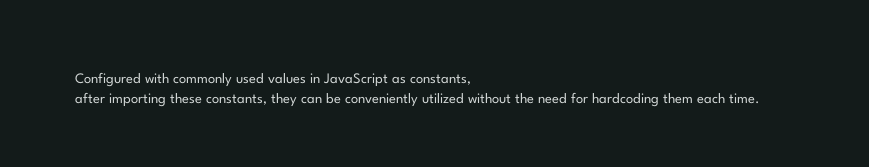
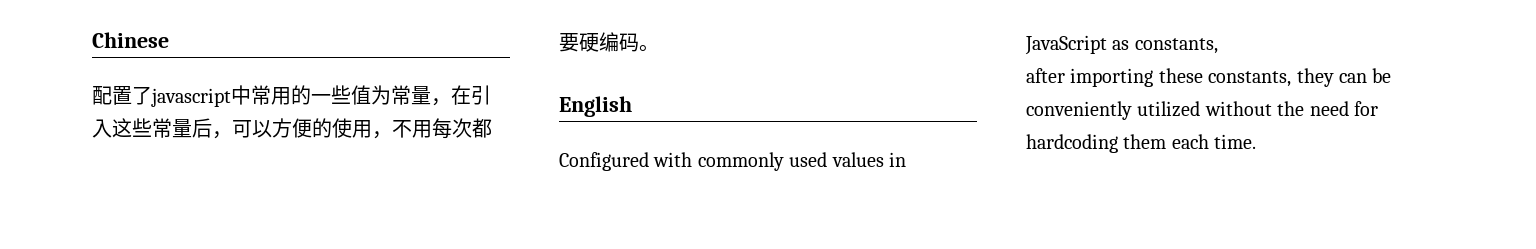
+ Chinese
+ 配置了javascript中常用的一些值为常量，在引入这些常量后，可以方便的使用，不用每次都要硬编码。
+ English

